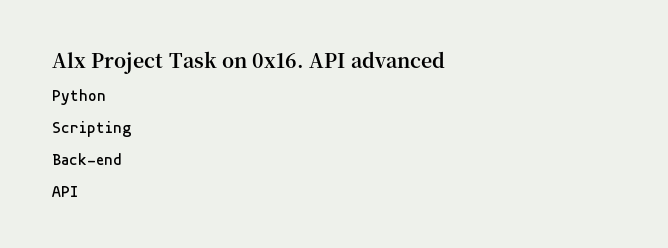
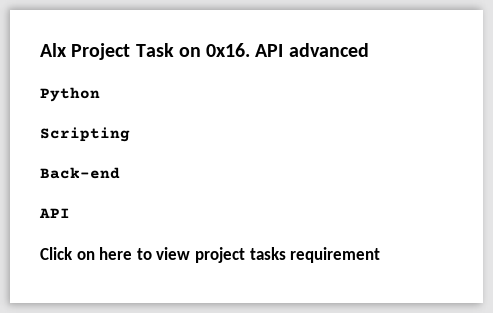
+ Click on here to view project tasks requirement

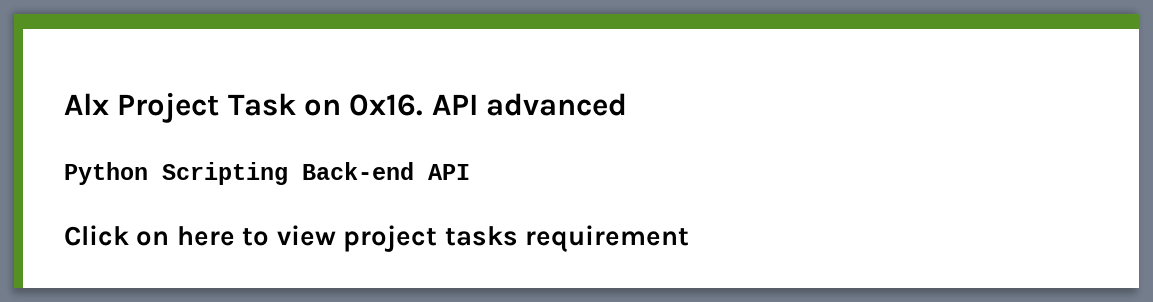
- Python
- Scripting
- Back-end
- API
+ Python Scripting Back-end API

